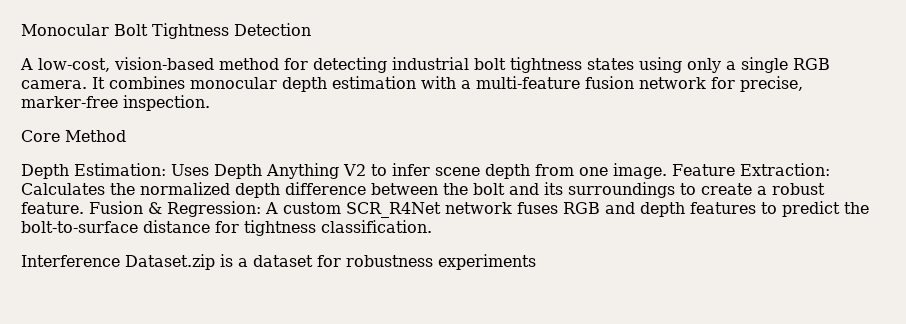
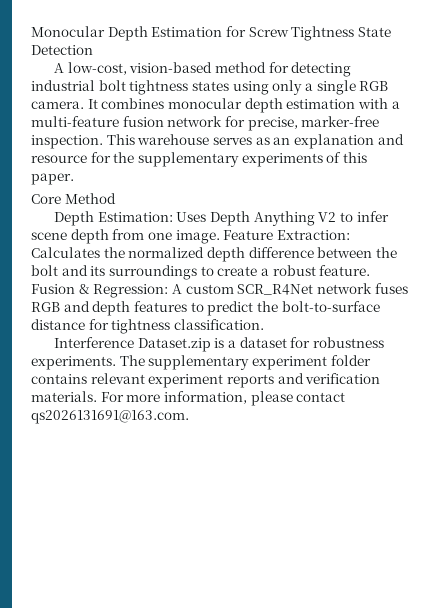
- Monocular Bolt Tightness Detection
+ Monocular Depth Estimation for Screw Tightness State Detection
+ This warehouse serves as an explanation and resource for the supplementary experiments of this paper.
- Interference Dataset.zip is a dataset for robustness experiments
+ Interference Dataset.zip is a dataset for robustness experiments. The supplementary experiment folder contains relevant experiment reports and verification materials. For more information, please contact qs2026131691@163.com.

